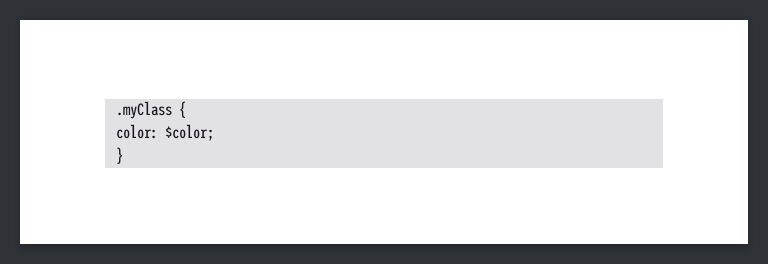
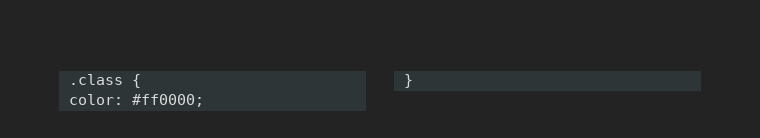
- .myClass {
+ .class {
- color: $color;
+ color: #ff0000;

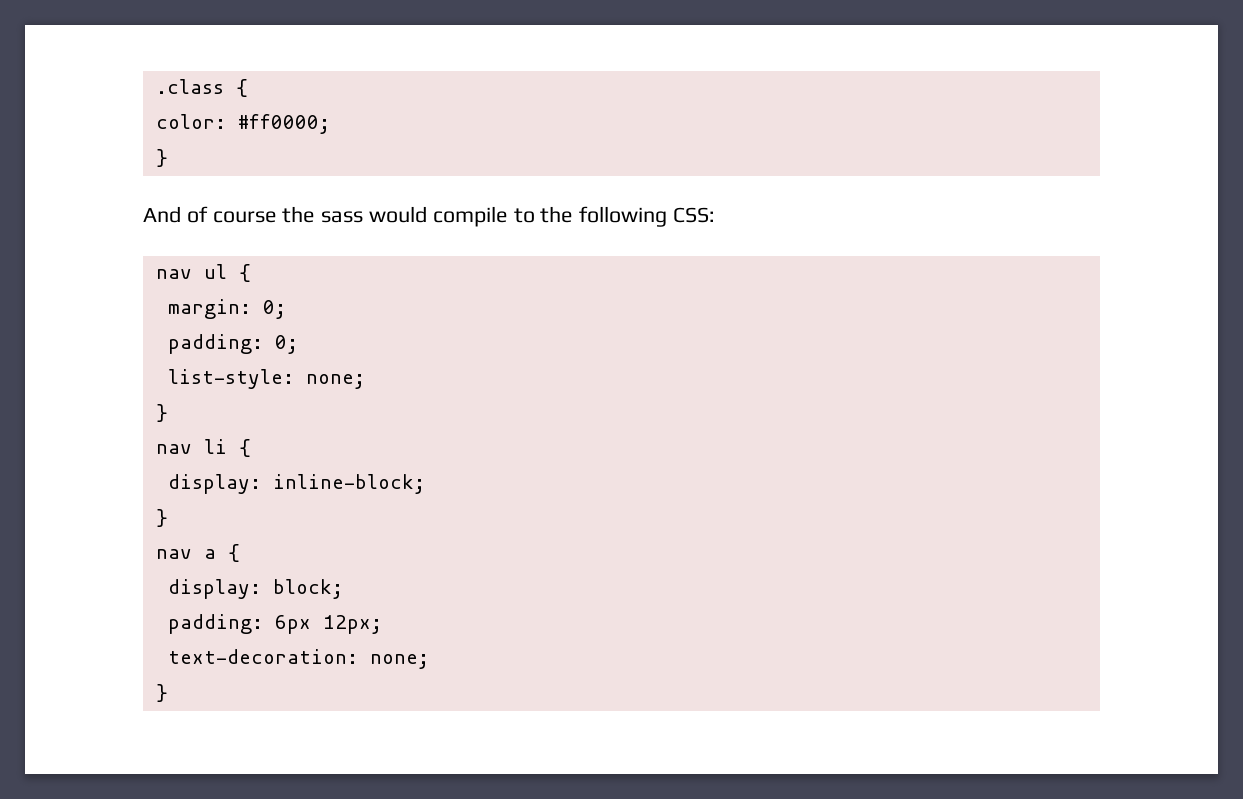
+ And of course the sass would compile to the following CSS:
+ nav ul {
+ margin: 0;
+ padding: 0;
+ list-style: none;
+ }
+ nav li {
+ display: inline-block;
+ }
+ nav a {
+ display: block;
+ padding: 6px 12px;
+ text-decoration: none;
+ }

